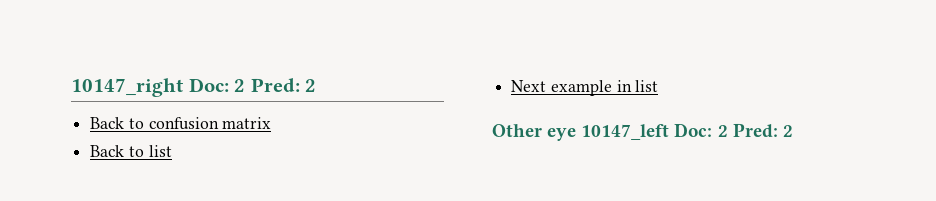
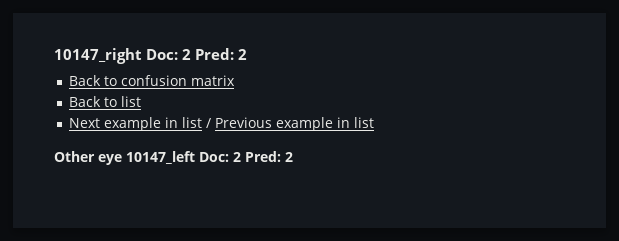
- Next example in list
+ Next example in list / Previous example in list

